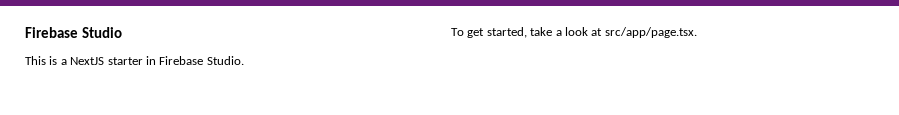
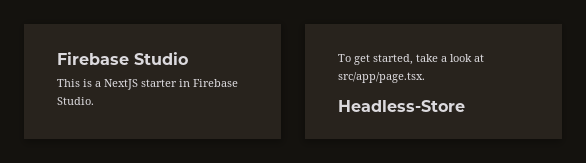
+ Headless-Store

